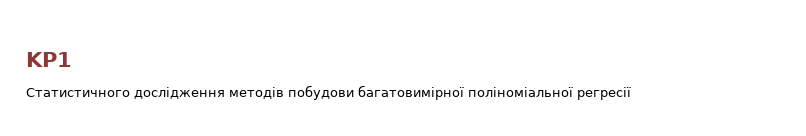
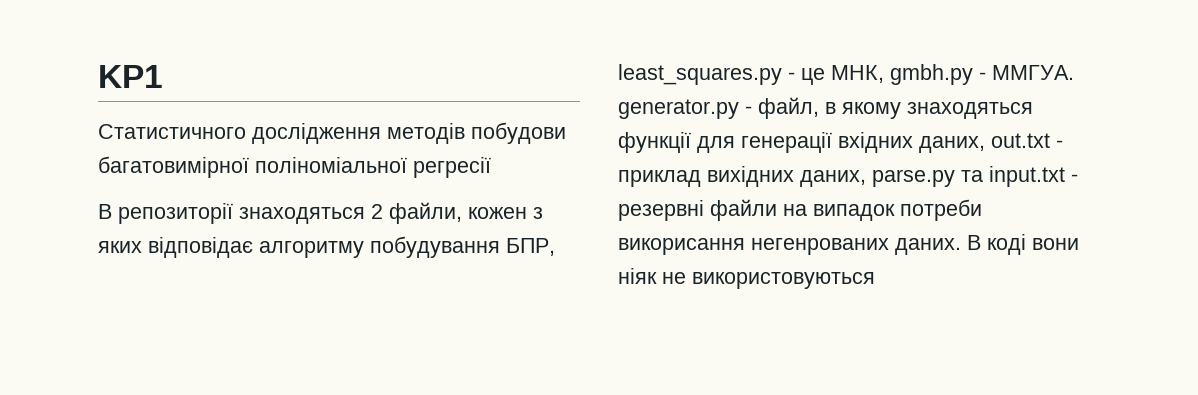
+ В репозиторії знаходяться 2 файли, кожен з яких відповідає алгоритму побудування БПР, least_squares.py - це МНК, gmbh.py - ММГУА. generator.py - файл, в якому знаходяться функції для генерації вхідних даних, out.txt - приклад вихідних даних, parse.py та input.txt - резервні файли на випадок потреби викорисання негенрованих даних. В коді вони ніяк не використовуються

